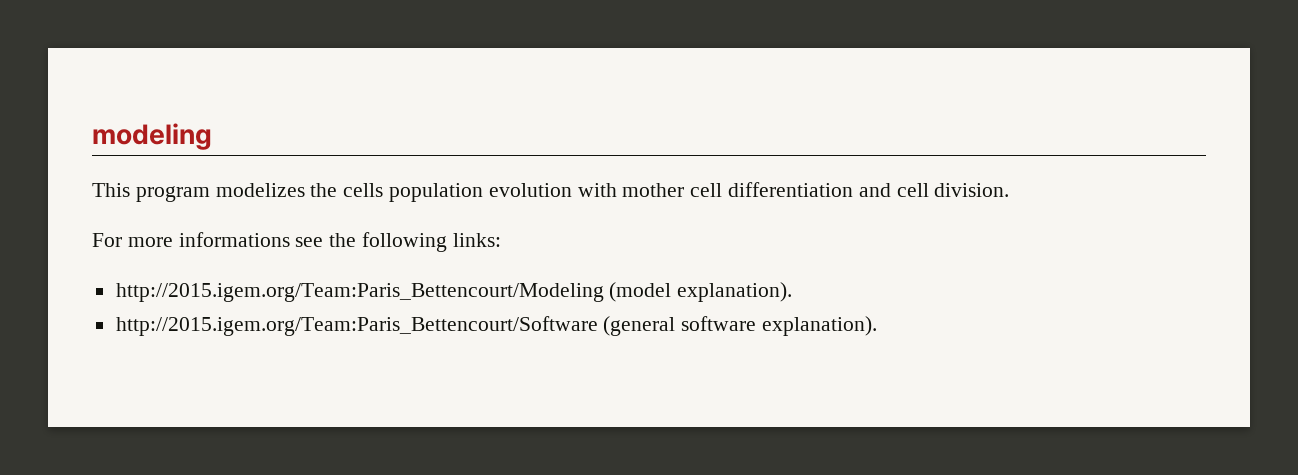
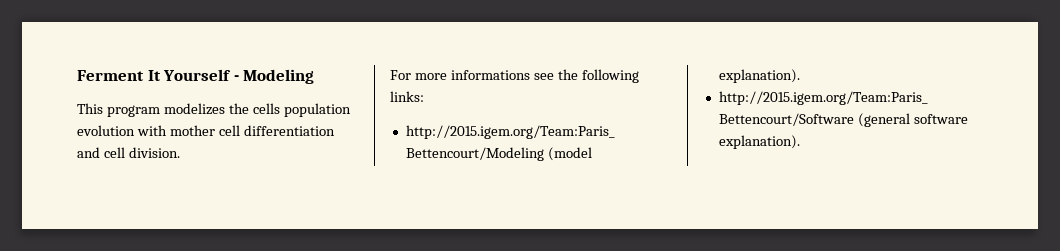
- modeling
+ Ferment It Yourself - Modeling

